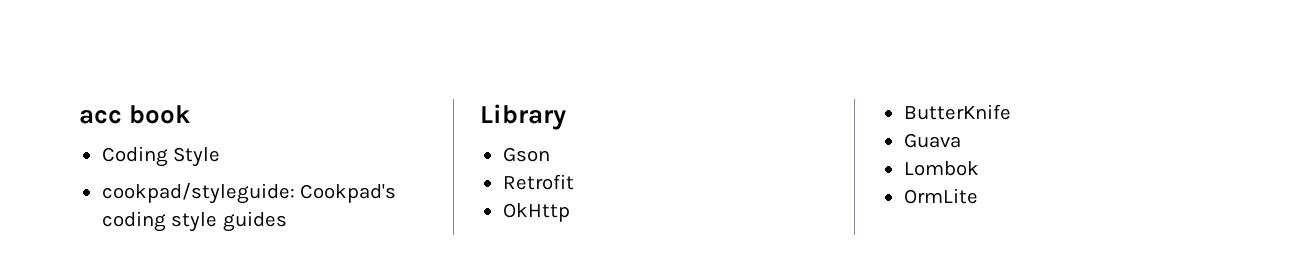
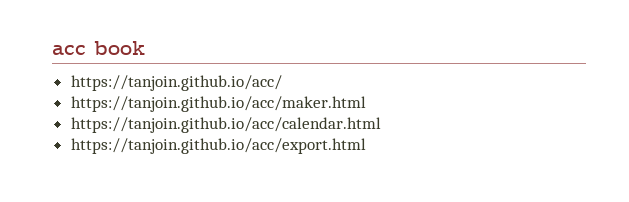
- Coding Style
- cookpad/styleguide: Cookpad's coding style guides
- Library
- Gson
- Retrofit
- OkHttp
- ButterKnife
- Guava
- Lombok
- OrmLite
+ https://tanjoin.github.io/acc/
+ https://tanjoin.github.io/acc/maker.html
+ https://tanjoin.github.io/acc/calendar.html
+ https://tanjoin.github.io/acc/export.html

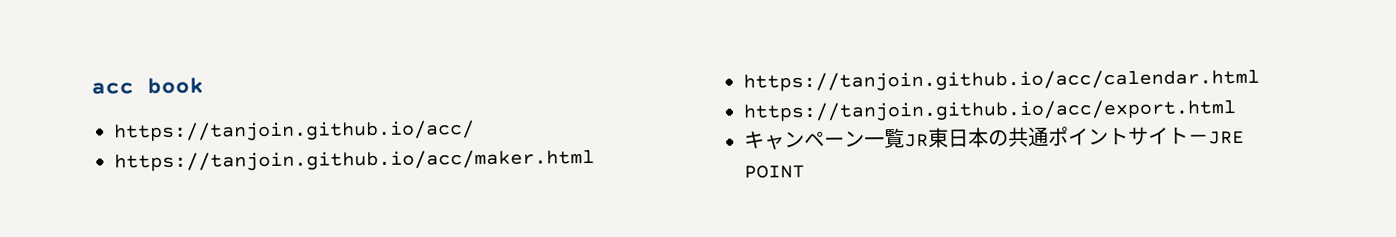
+ キャンペーン一覧JR東日本の共通ポイントサイト－JRE POINT

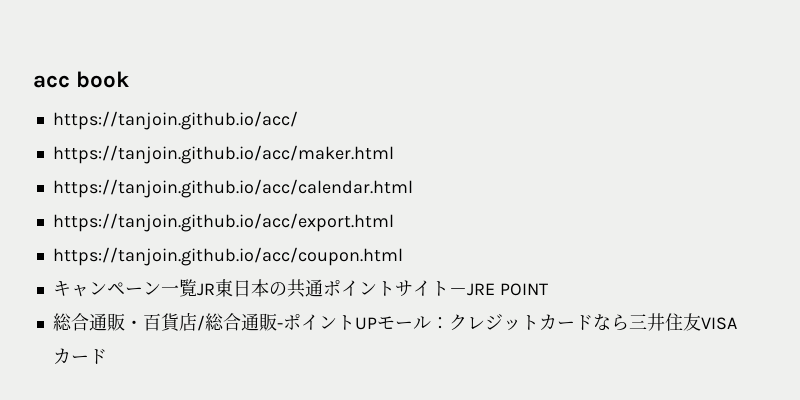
+ https://tanjoin.github.io/acc/coupon.html
+ 総合通販・百貨店/総合通販-ポイントUPモール：クレジットカードなら三井住友VISAカード

